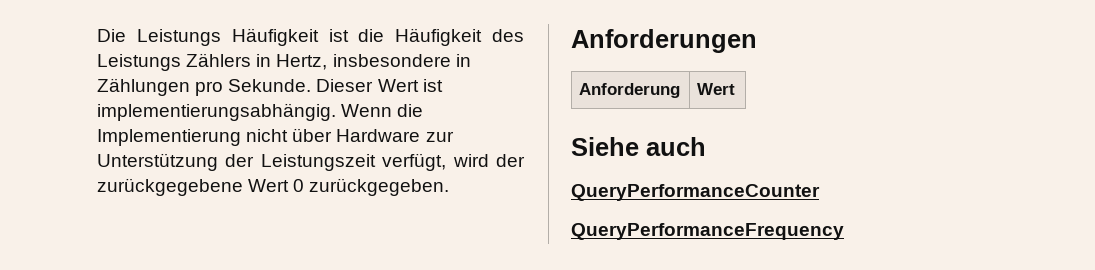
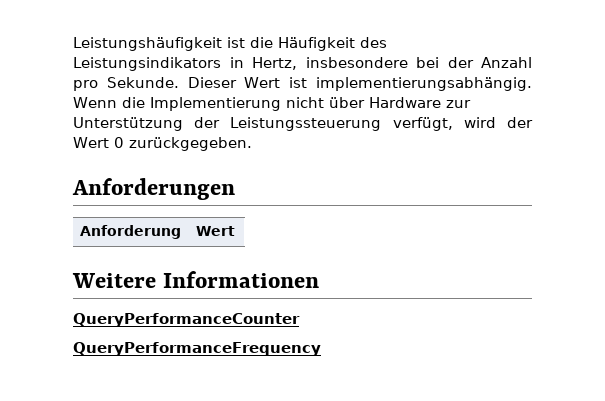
- Die Leistungs Häufigkeit ist die Häufigkeit des Leistungs Zählers in Hertz, insbesondere in Zählungen pro Sekunde.
+ Leistungshäufigkeit ist die Häufigkeit des Leistungsindikators in Hertz, insbesondere bei der Anzahl pro Sekunde.
- Wenn die Implementierung nicht über Hardware zur Unterstützung der Leistungszeit verfügt, wird der zurückgegebene Wert 0 zurückgegeben.
+ Wenn die Implementierung nicht über Hardware zur Unterstützung der Leistungssteuerung verfügt, wird der Wert 0 zurückgegeben.
- Siehe auch
+ Weitere Informationen

